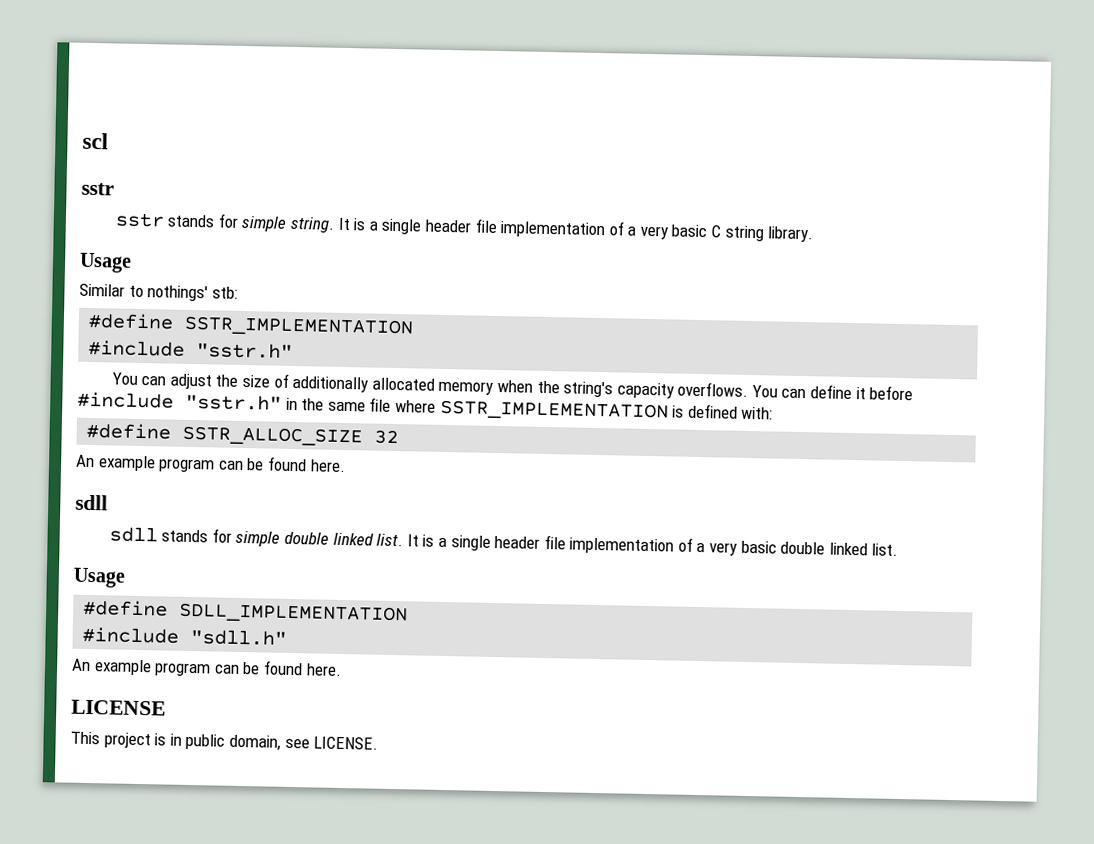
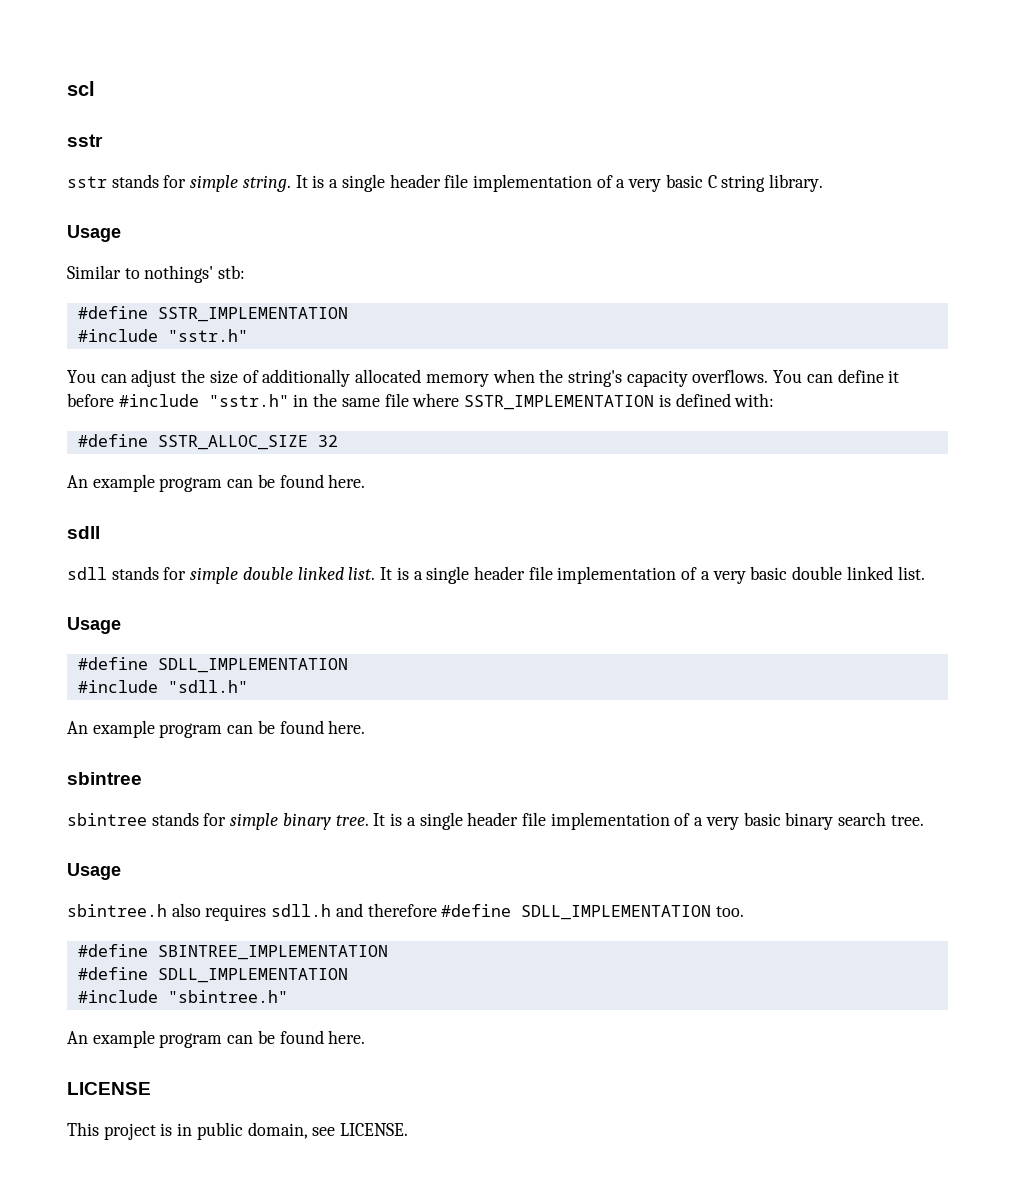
  #include "sdll.h"
+ An example program can be found here.
+ sbintree
+ sbintree stands for simple binary tree. It is a single header file implementation of a very basic binary search tree.
+ Usage
+ sbintree.h also requires sdll.h and therefore #define SDLL_IMPLEMENTATION too.
+ #define SBINTREE_IMPLEMENTATION
+ #define SDLL_IMPLEMENTATION
+ #include "sbintree.h"

